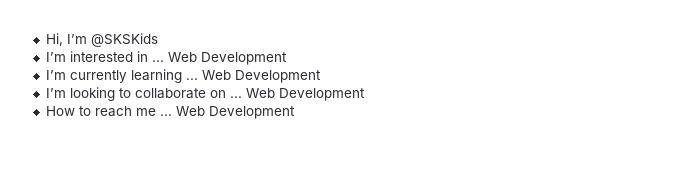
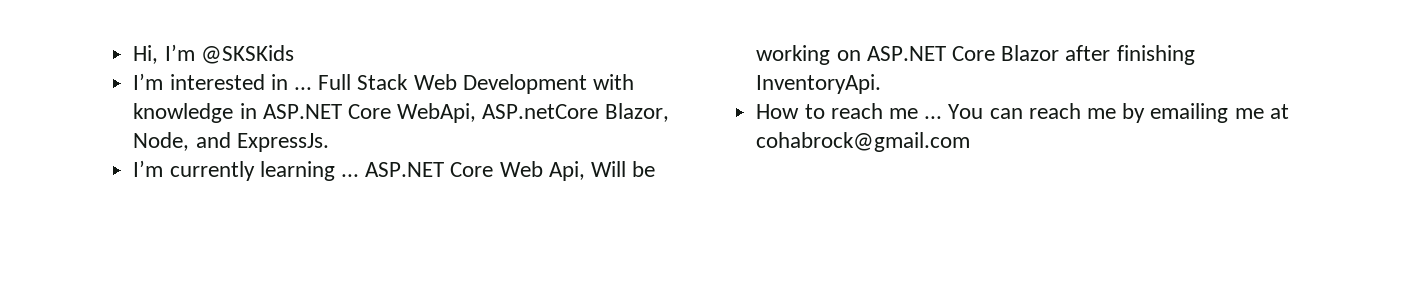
- I’m interested in ... Web Development
- I’m currently learning ... Web Development
- I’m looking to collaborate on ... Web Development
+ I’m interested in ... Full Stack Web Development with knowledge in ASP.NET Core WebApi, ASP.netCore Blazor, Node, and ExpressJs.
+ I’m currently learning ... ASP.NET Core Web Api, Will be working on ASP.NET Core Blazor after finishing InventoryApi.
- How to reach me ... Web Development
+ How to reach me ... You can reach me by emailing me at cohabrock@gmail.com

